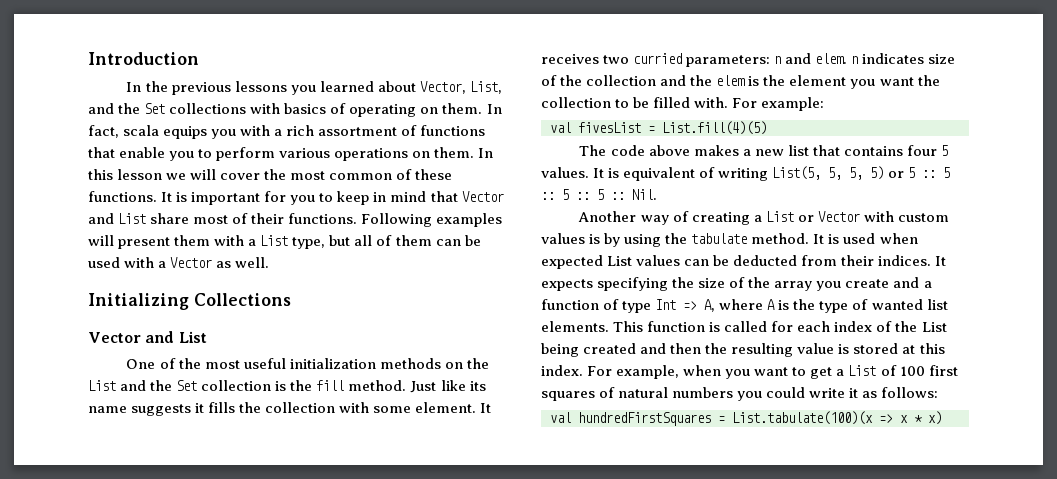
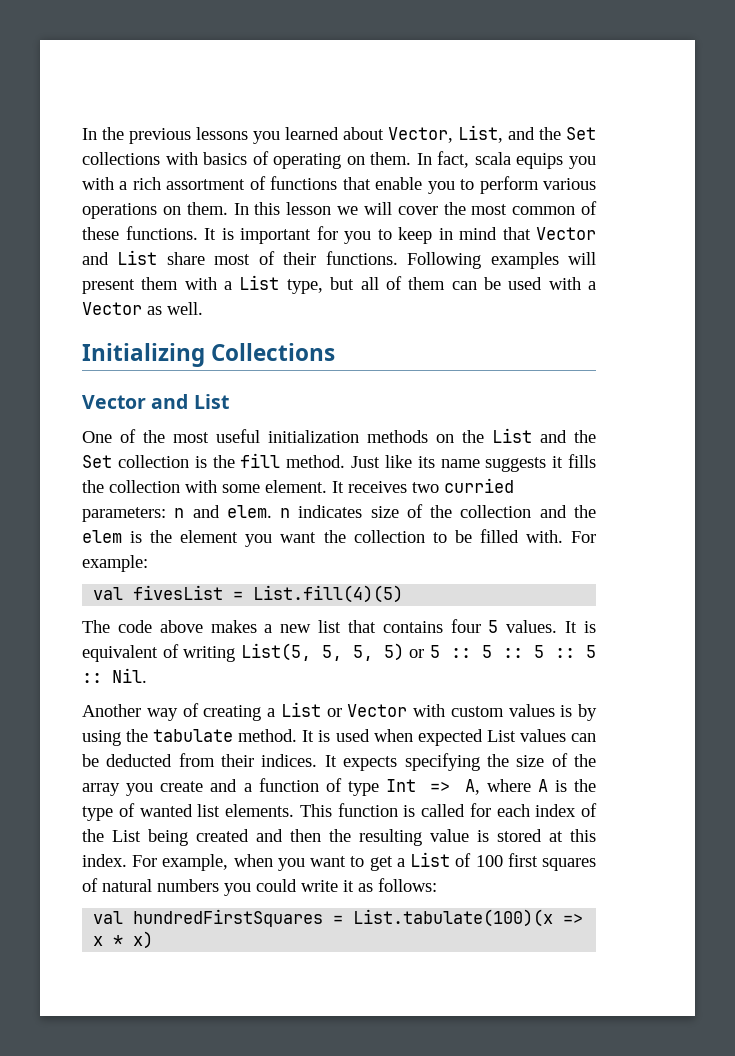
- Introduction

